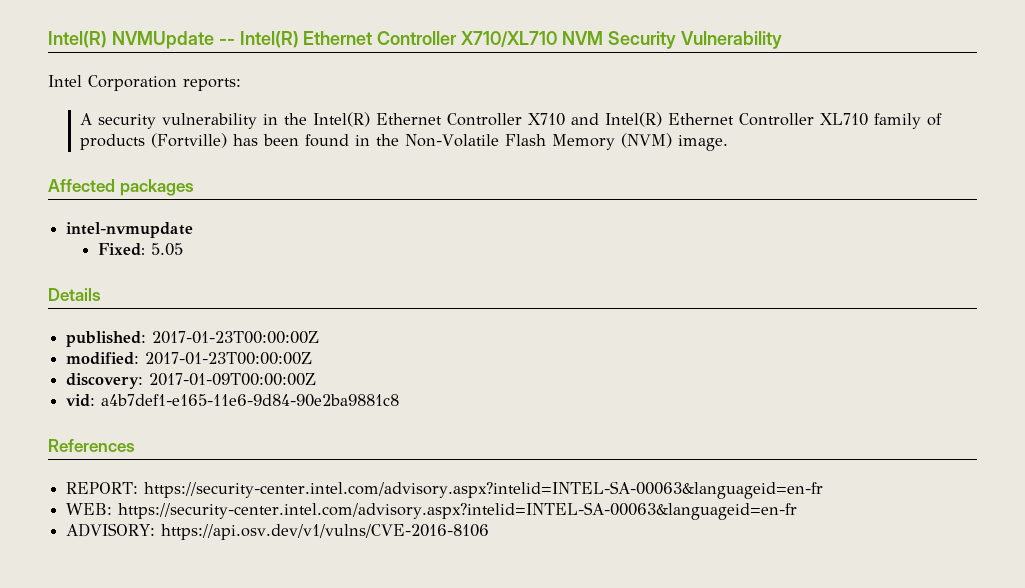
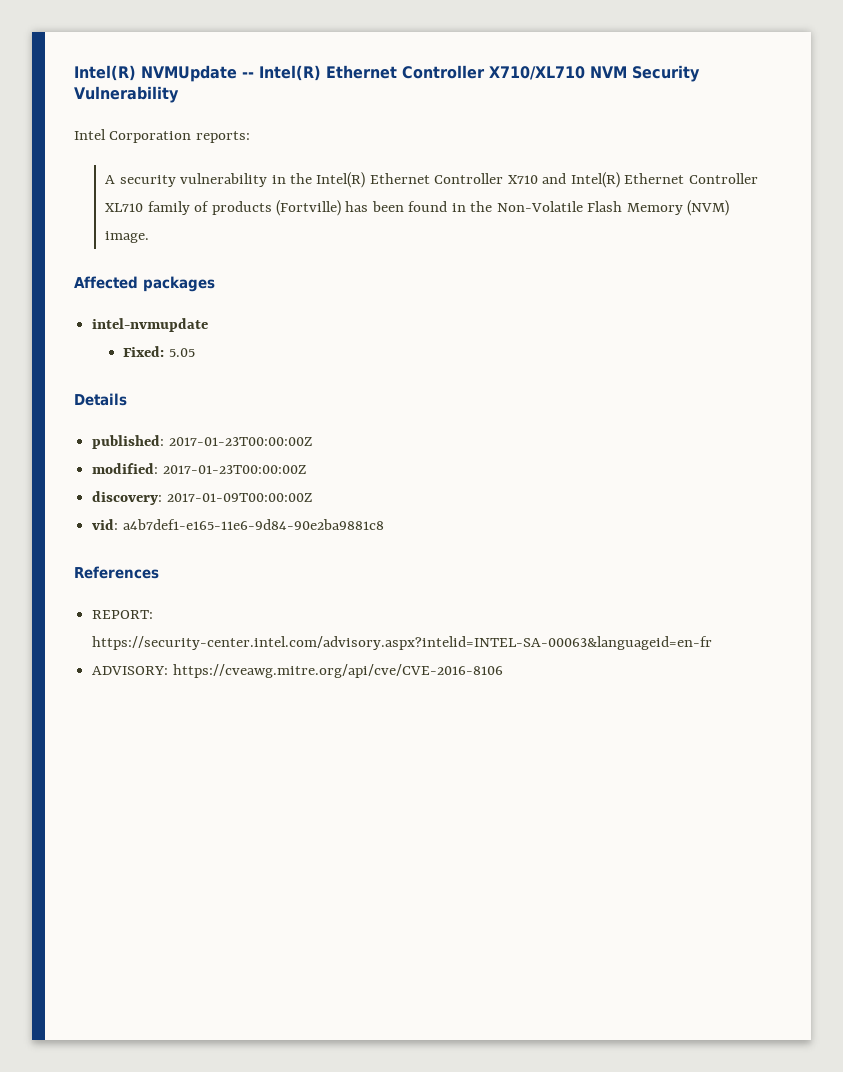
- WEB: https://security-center.intel.com/advisory.aspx?intelid=INTEL-SA-00063&languageid=en-fr
- ADVISORY: https://api.osv.dev/v1/vulns/CVE-2016-8106
+ ADVISORY: https://cveawg.mitre.org/api/cve/CVE-2016-8106

